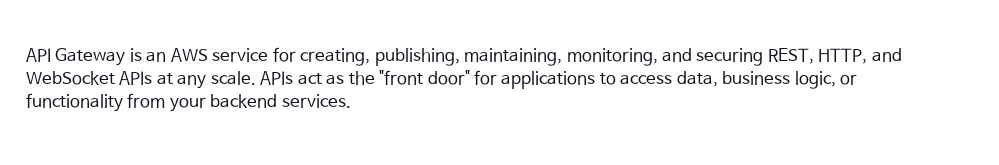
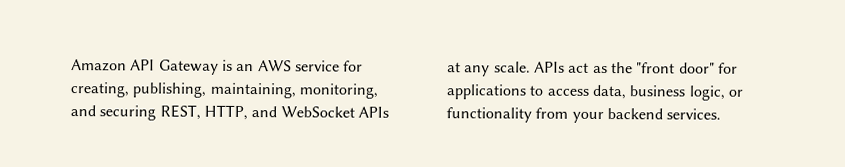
- API Gateway is an AWS service for creating, publishing, maintaining, monitoring, and securing REST, HTTP, and WebSocket APIs at any scale.
+ Amazon API Gateway is an AWS service for creating, publishing, maintaining, monitoring, and securing REST, HTTP, and WebSocket APIs at any scale.

